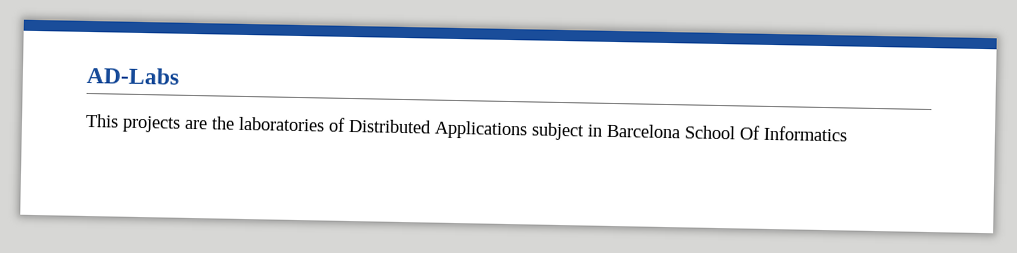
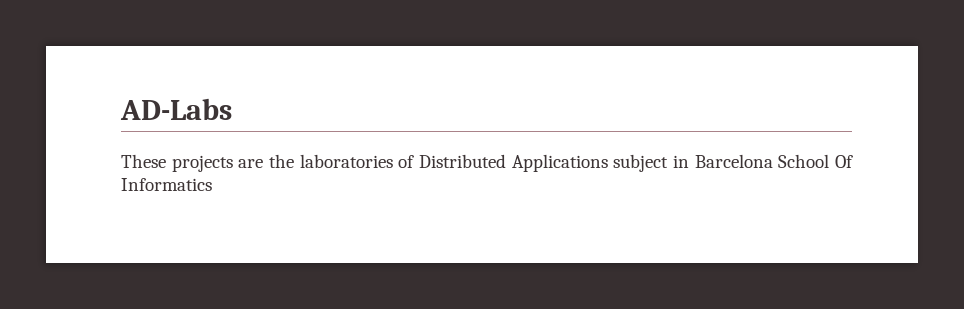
- This projects are the laboratories of Distributed Applications subject in Barcelona School Of Informatics
+ These projects are the laboratories of Distributed Applications subject in Barcelona School Of Informatics

